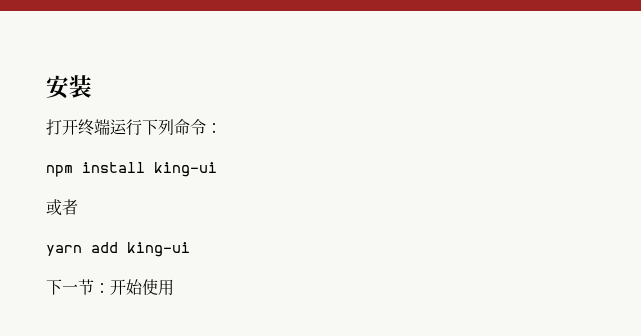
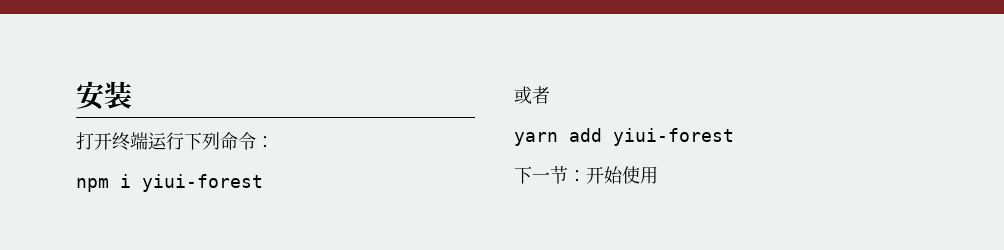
- npm install king-ui
+ npm i yiui-forest
- yarn add king-ui
+ yarn add yiui-forest

